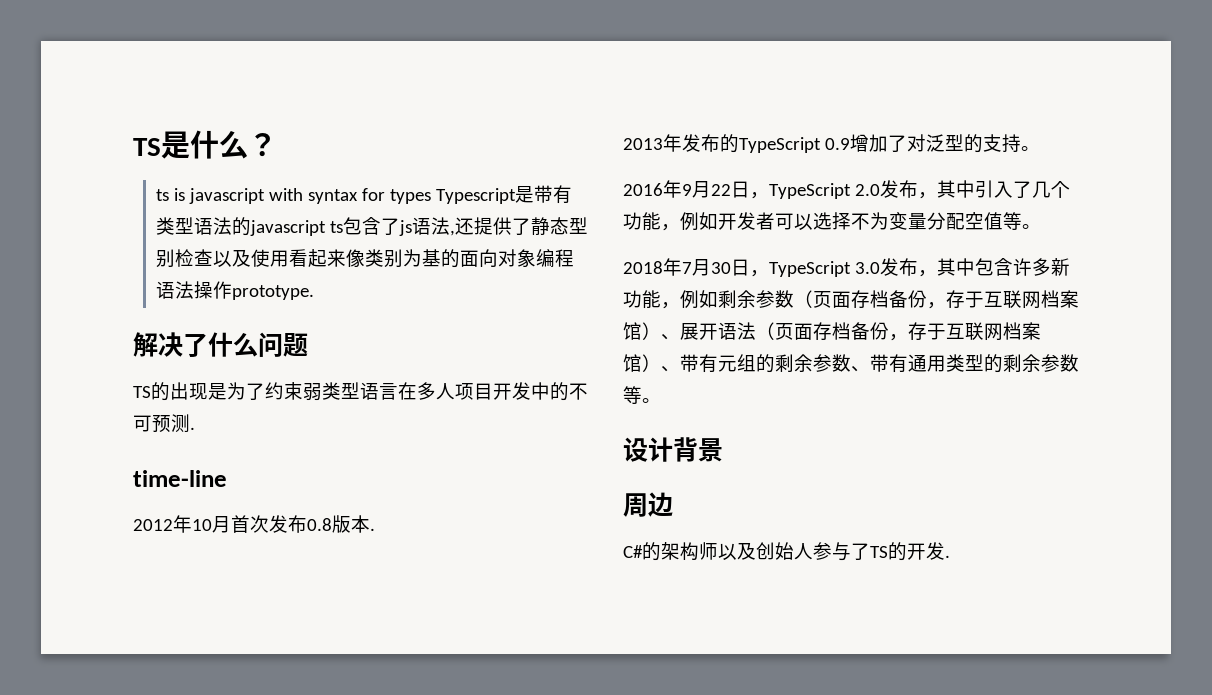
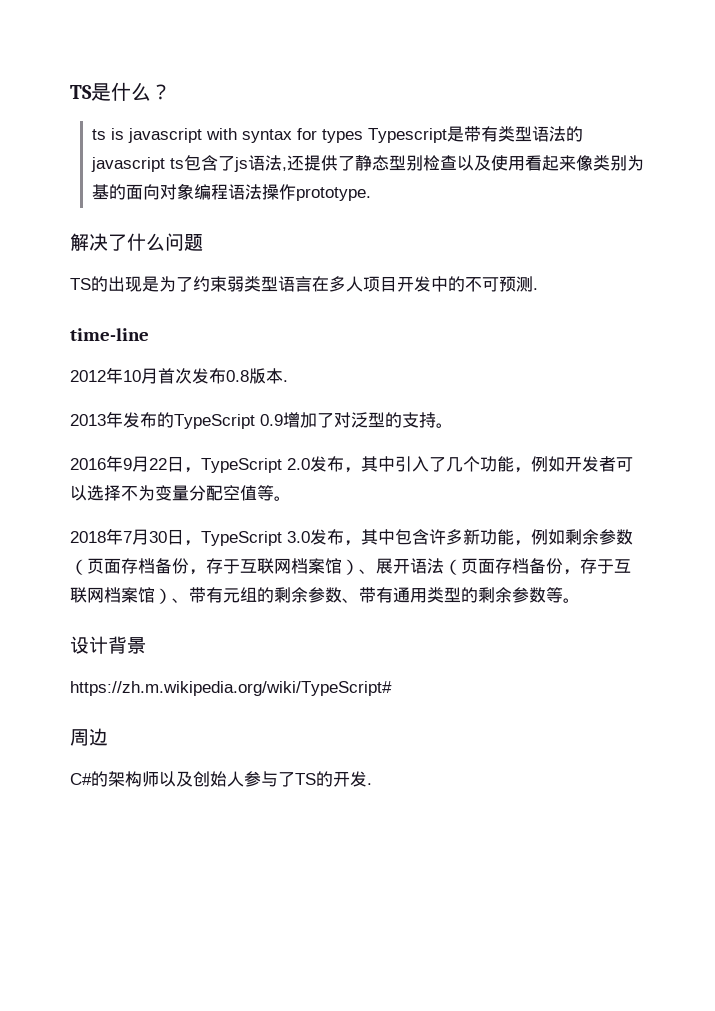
+ https://zh.m.wikipedia.org/wiki/TypeScript#

